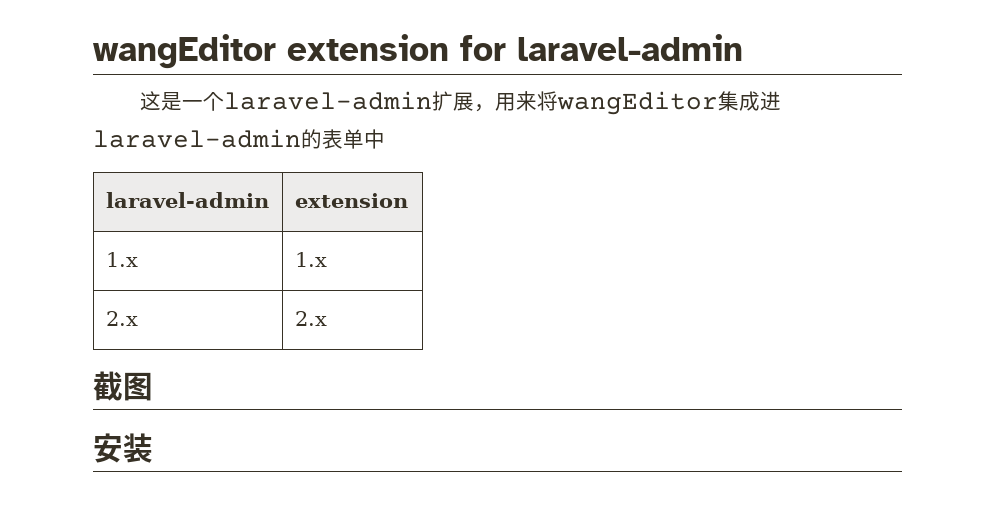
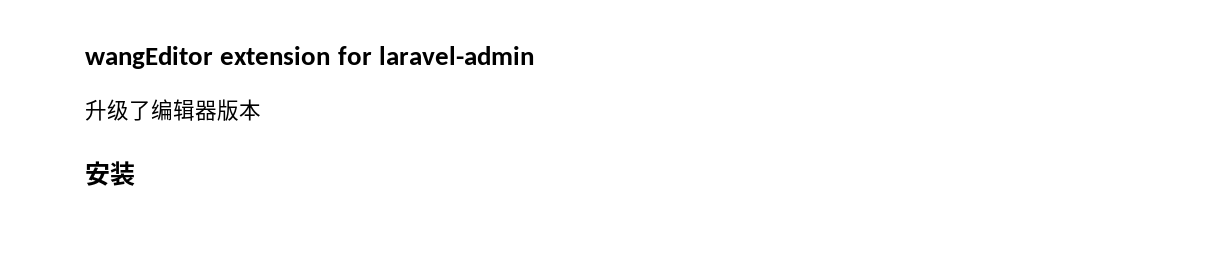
- 这是一个laravel-admin扩展，用来将wangEditor集成进laravel-admin的表单中
- laravel-admin | extension
- 1.x | 1.x
- 2.x | 2.x
- 截图
+ 升级了编辑器版本

